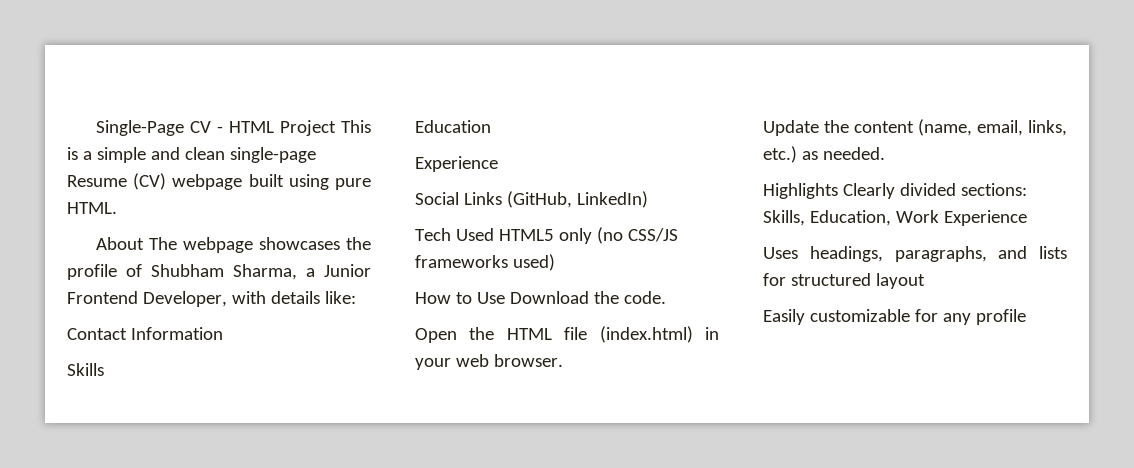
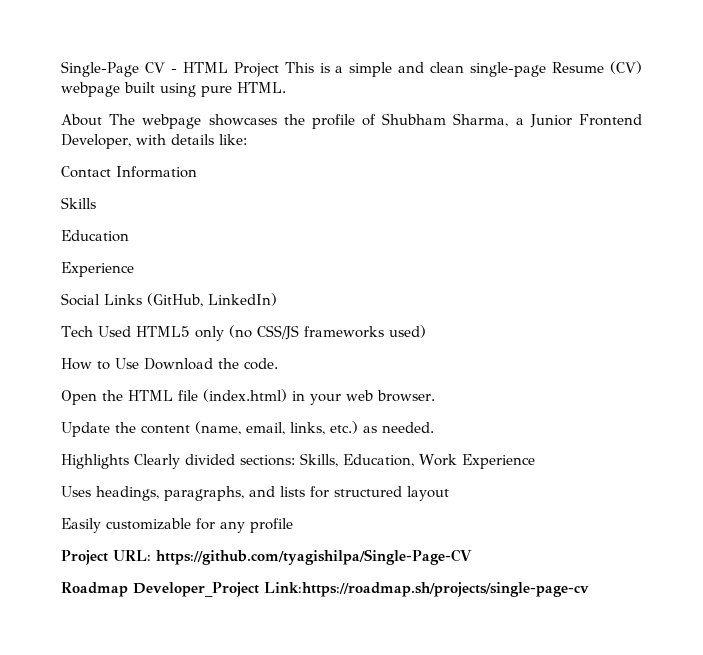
+ Project URL: https://github.com/tyagishilpa/Single-Page-CV
+ Roadmap Developer_Project Link:https://roadmap.sh/projects/single-page-cv

